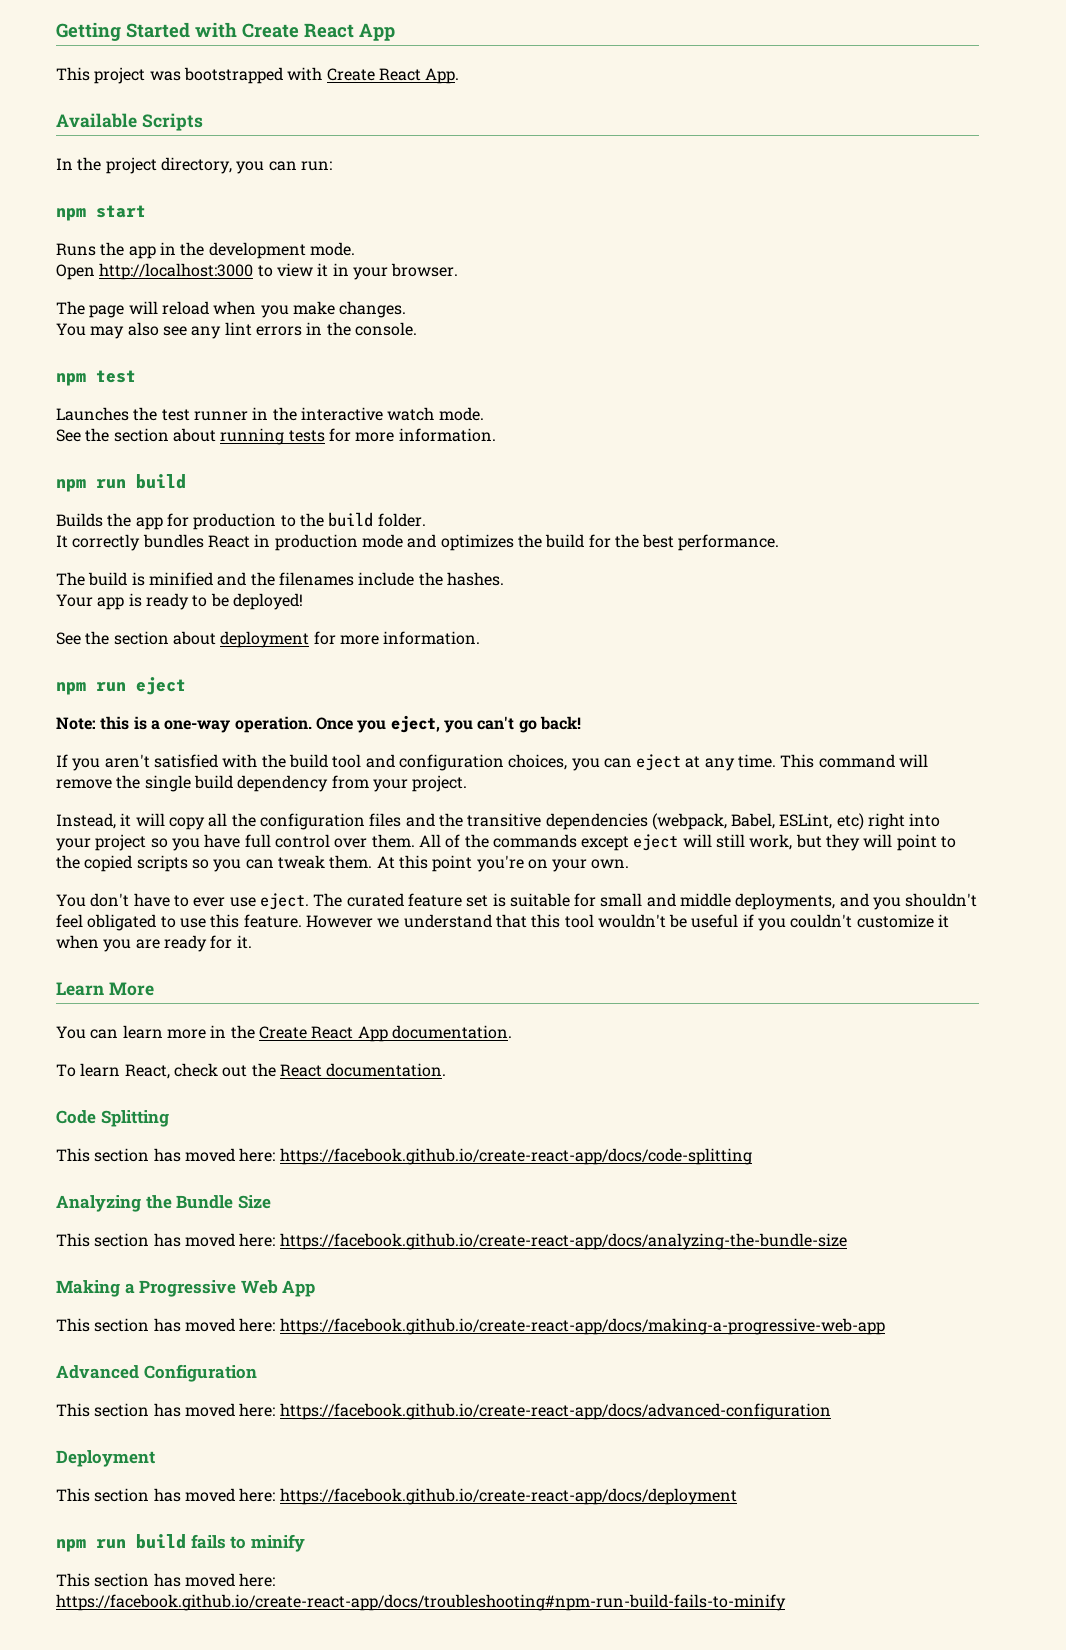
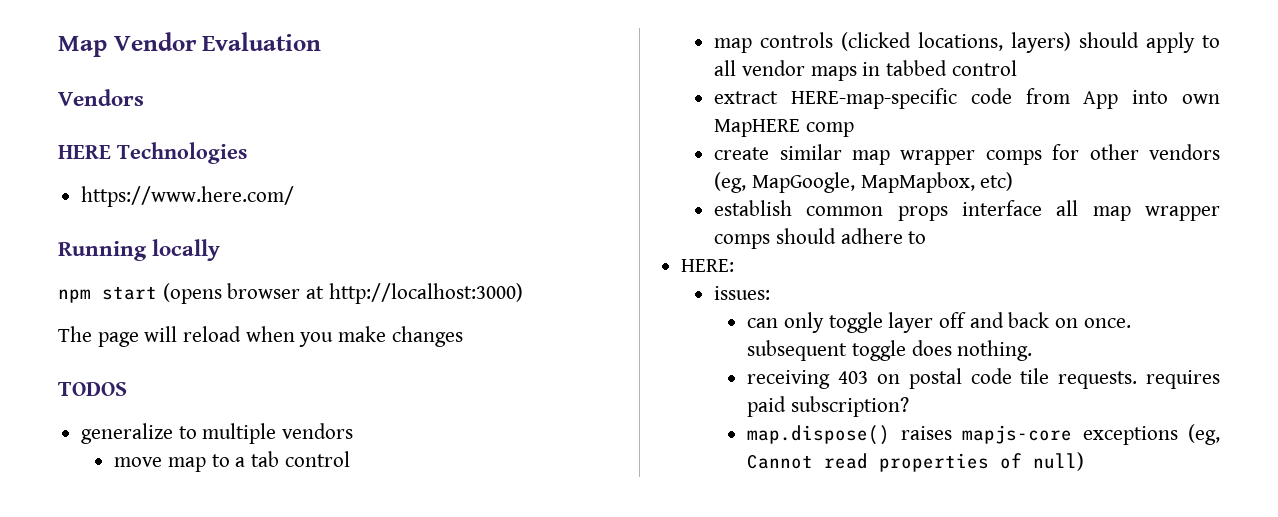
- Getting Started with Create React App
- This project was bootstrapped with Create React App.
- Available Scripts
- In the project directory, you can run:
- npm start
- Runs the app in the development mode.
- Open http://localhost:3000 to view it in your browser.
+ Map Vendor Evaluation
+ Vendors
+ HERE Technologies
+ https://www.here.com/
+ Running locally
+ npm start (opens browser at http://localhost:3000)
- The page will reload when you make changes.
- You may also see any lint errors in the console.
- npm test
- Launches the test runner in the interactive watch mode.
- See the section about running tests for more information.
- npm run build
- Builds the app for production to the build folder.
- It correctly bundles React in production mode and optimizes the build for the best performance.
- The build is minified and the filenames include the hashes.
- Your app is ready to be deployed!
- See the section about deployment for more information.
- npm run eject
- Note: this is a one-way operation. Once you eject, you can't go back!
- If you aren't satisfied with the build tool and configuration choices, you can eject at any time. This command will remove the single build dependency from your project.
- Instead, it will copy all the configuration files and the transitive dependencies (webpack, Babel, ESLint, etc) right into your project so you have full control over them. All of the commands except eject will still work, but they will point to the copied scripts so you can tweak them. At this point you're on your own.
- You don't have to ever use eject. The curated feature set is suitable for small and middle deployments, and you shouldn't feel obligated to use this feature. However we understand that this tool wouldn't be useful if you couldn't customize it when you are ready for it.
- Learn More
- You can learn more in the Create React App documentation.
- To learn React, check out the React documentation.
- Code Splitting
- This section has moved here: https://facebook.github.io/create-react-app/docs/code-splitting
- Analyzing the Bundle Size
- This section has moved here: https://facebook.github.io/create-react-app/docs/analyzing-the-bundle-size
- Making a Progressive Web App
- This section has moved here: https://facebook.github.io/create-react-app/docs/making-a-progressive-web-app
- Advanced Configuration
- This section has moved here: https://facebook.github.io/create-react-app/docs/advanced-configuration
- Deployment
- This section has moved here: https://facebook.github.io/create-react-app/docs/deployment
- npm run build fails to minify
- This section has moved here: https://facebook.github.io/create-react-app/docs/troubleshooting#npm-run-build-fails-to-minify
+ The page will reload when you make changes
+ TODOS
+ generalize to multiple vendors
+ move map to a tab control
+ map controls (clicked locations, layers) should apply to all vendor maps in tabbed control
+ extract HERE-map-specific code from App into own MapHERE comp
+ create similar map wrapper comps for other vendors (eg, MapGoogle, MapMapbox, etc)
+ establish common props interface all map wrapper comps should adhere to
+ HERE:
+ issues:
+ can only toggle layer off and back on once. subsequent toggle does nothing.
+ receiving 403 on postal code tile requests. requires paid subscription?
+ map.dispose() raises mapjs-core exceptions (eg, Cannot read properties of null)

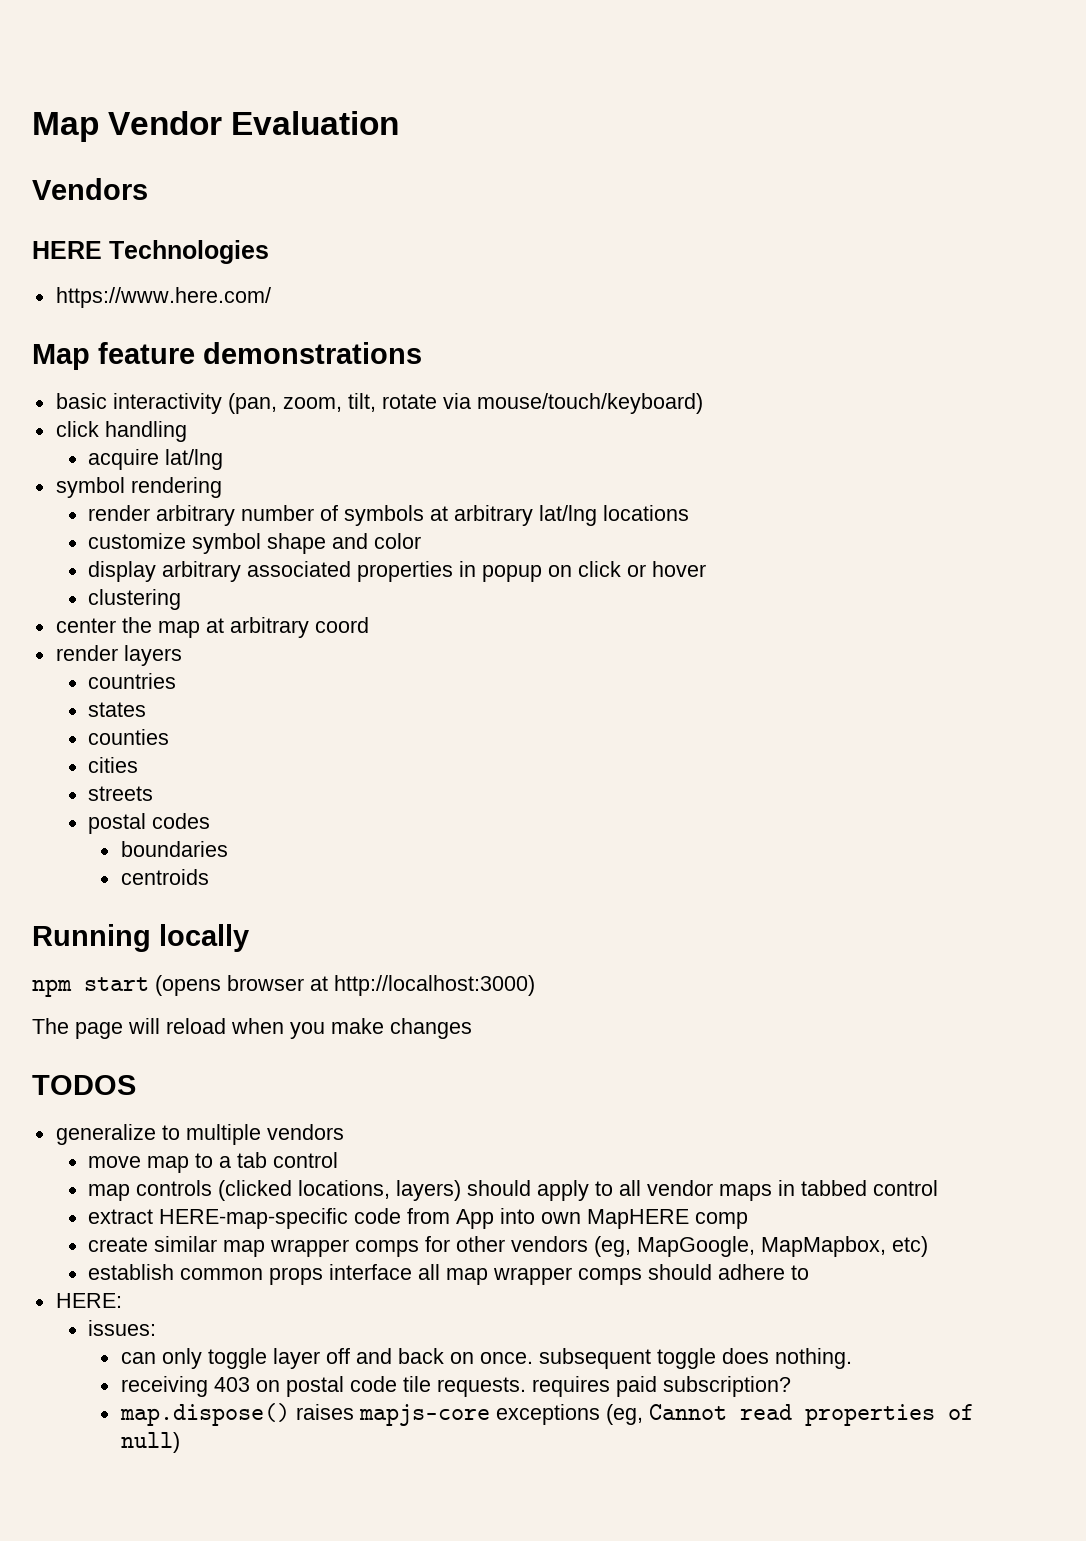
+ Map feature demonstrations
+ basic interactivity (pan, zoom, tilt, rotate via mouse/touch/keyboard)
+ click handling
+ acquire lat/lng
+ symbol rendering
+ render arbitrary number of symbols at arbitrary lat/lng locations
+ customize symbol shape and color
+ display arbitrary associated properties in popup on click or hover
+ clustering
+ center the map at arbitrary coord
+ render layers
+ countries
+ states
+ counties
+ cities
+ streets
+ postal codes
+ boundaries
+ centroids

